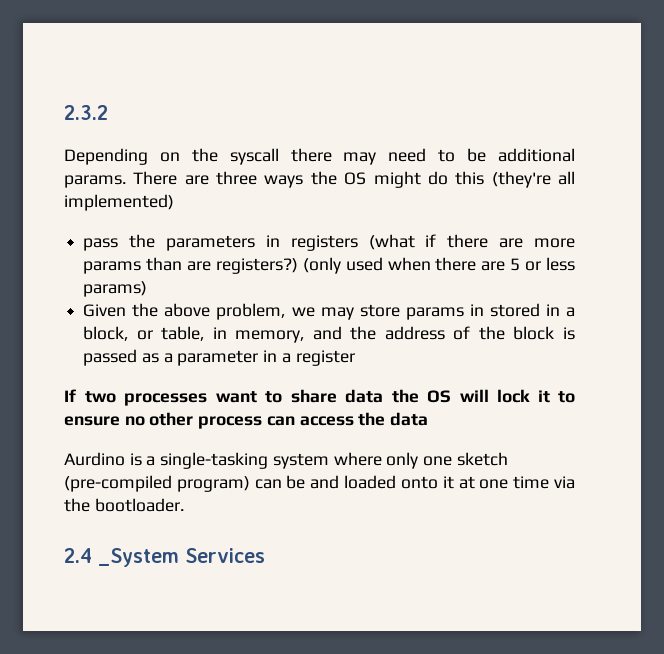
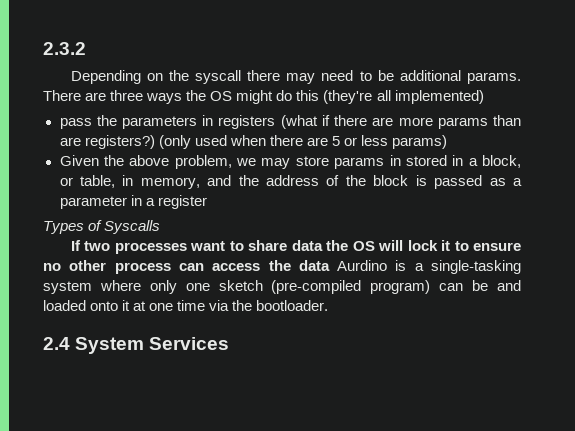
+ Types of Syscalls
- If two processes want to share data the OS will lock it to ensure no other process can access the data
- Aurdino is a single-tasking system where only one sketch (pre-compiled program) can be and loaded onto it at one time via the bootloader.
+ If two processes want to share data the OS will lock it to ensure no other process can access the data Aurdino is a single-tasking system where only one sketch (pre-compiled program) can be and loaded onto it at one time via the bootloader.
- 2.4 _System Services
+ 2.4 System Services

